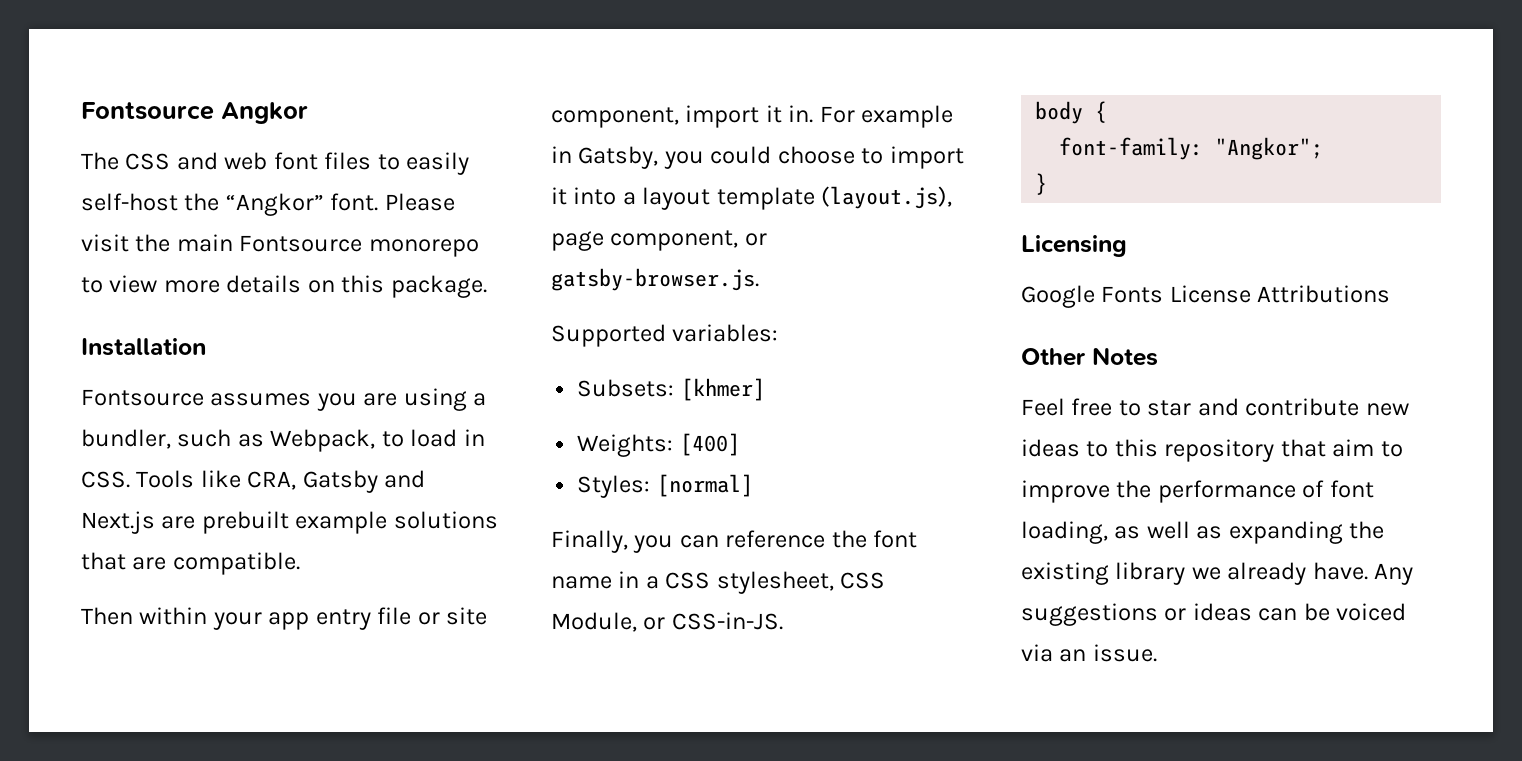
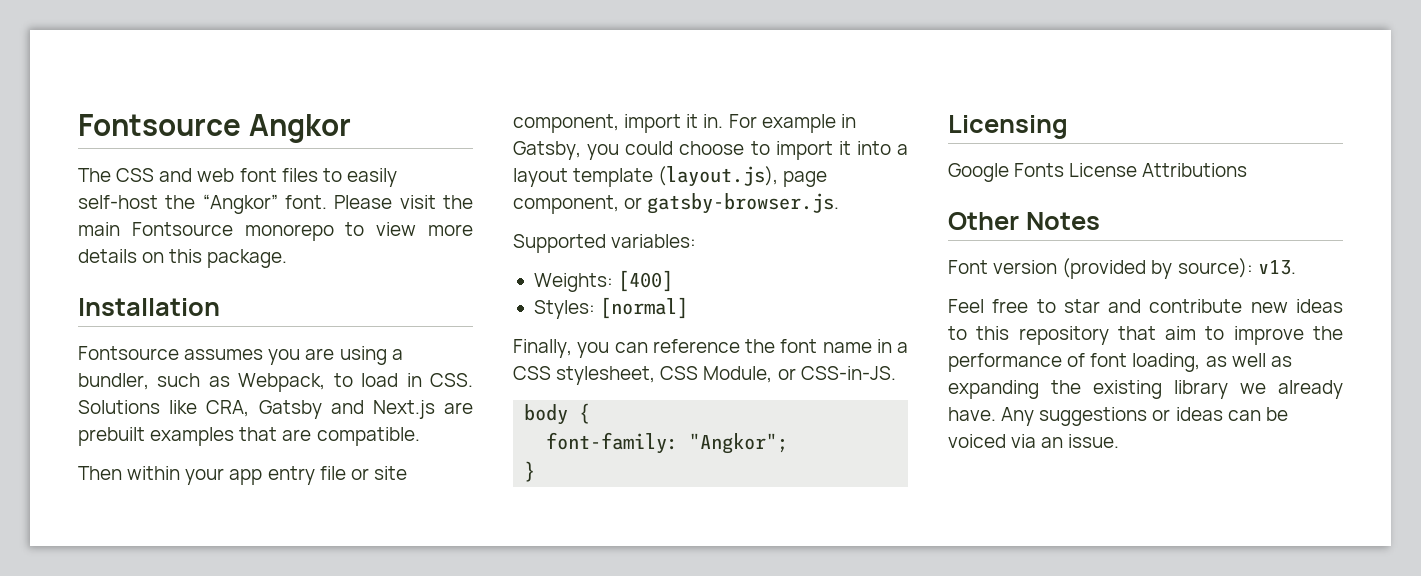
- Fontsource assumes you are using a bundler, such as Webpack, to load in CSS. Tools like CRA, Gatsby and Next.js are prebuilt example solutions that are compatible.
+ Fontsource assumes you are using a bundler, such as Webpack, to load in CSS. Solutions like CRA, Gatsby and Next.js are prebuilt examples that are compatible.
- Subsets: [khmer]
+ Font version (provided by source): v13.

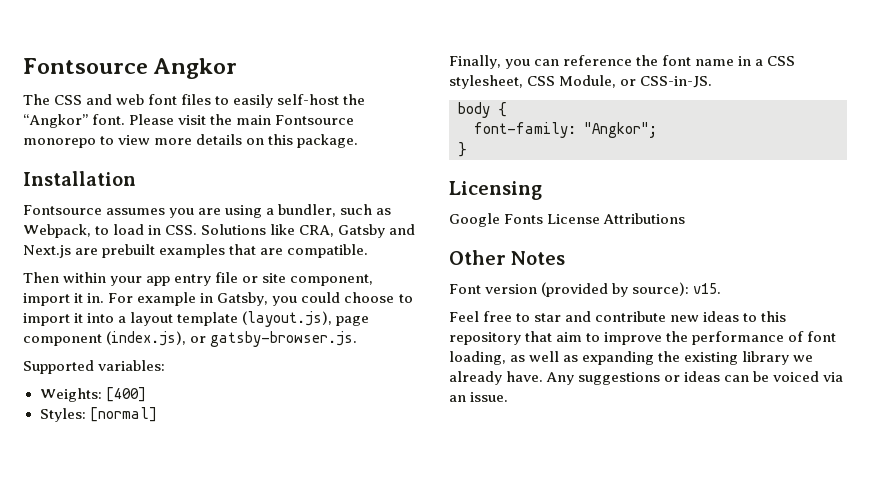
- For example in Gatsby, you could choose to import it into a layout template (layout.js), page component, or gatsby-browser.js.
+ For example in Gatsby, you could choose to import it into a layout template (layout.js), page component (index.js), or gatsby-browser.js.
- Font version (provided by source): v13.
+ Font version (provided by source): v15.

